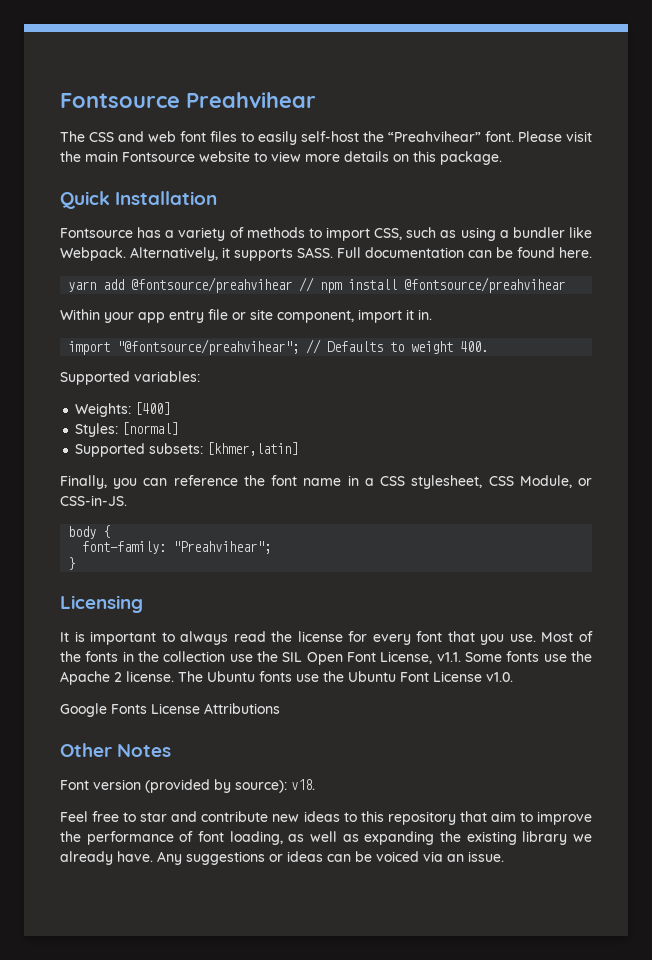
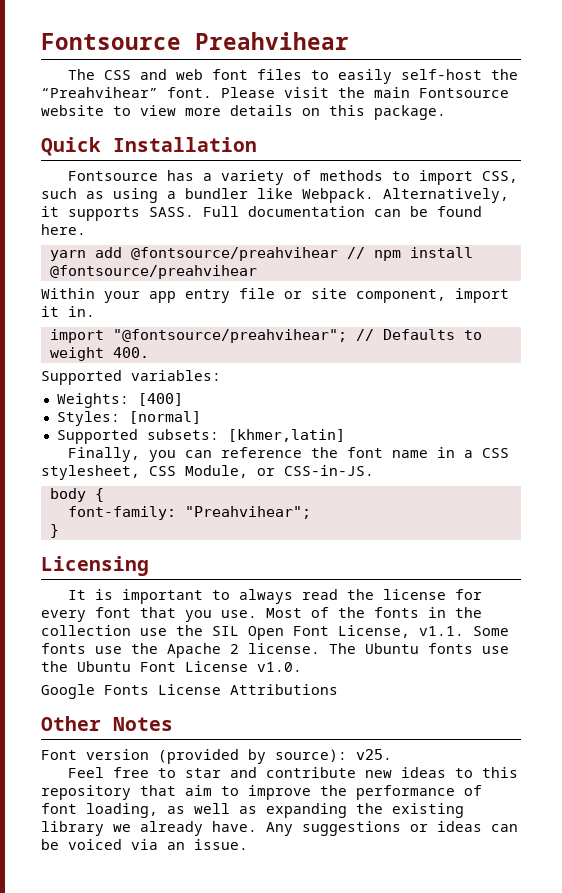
- Font version (provided by source): v18.
+ Font version (provided by source): v25.

